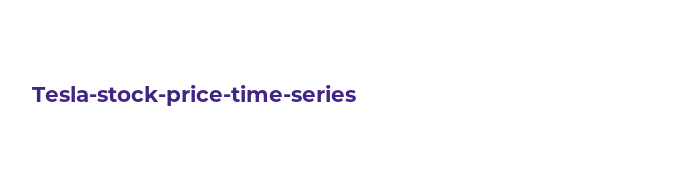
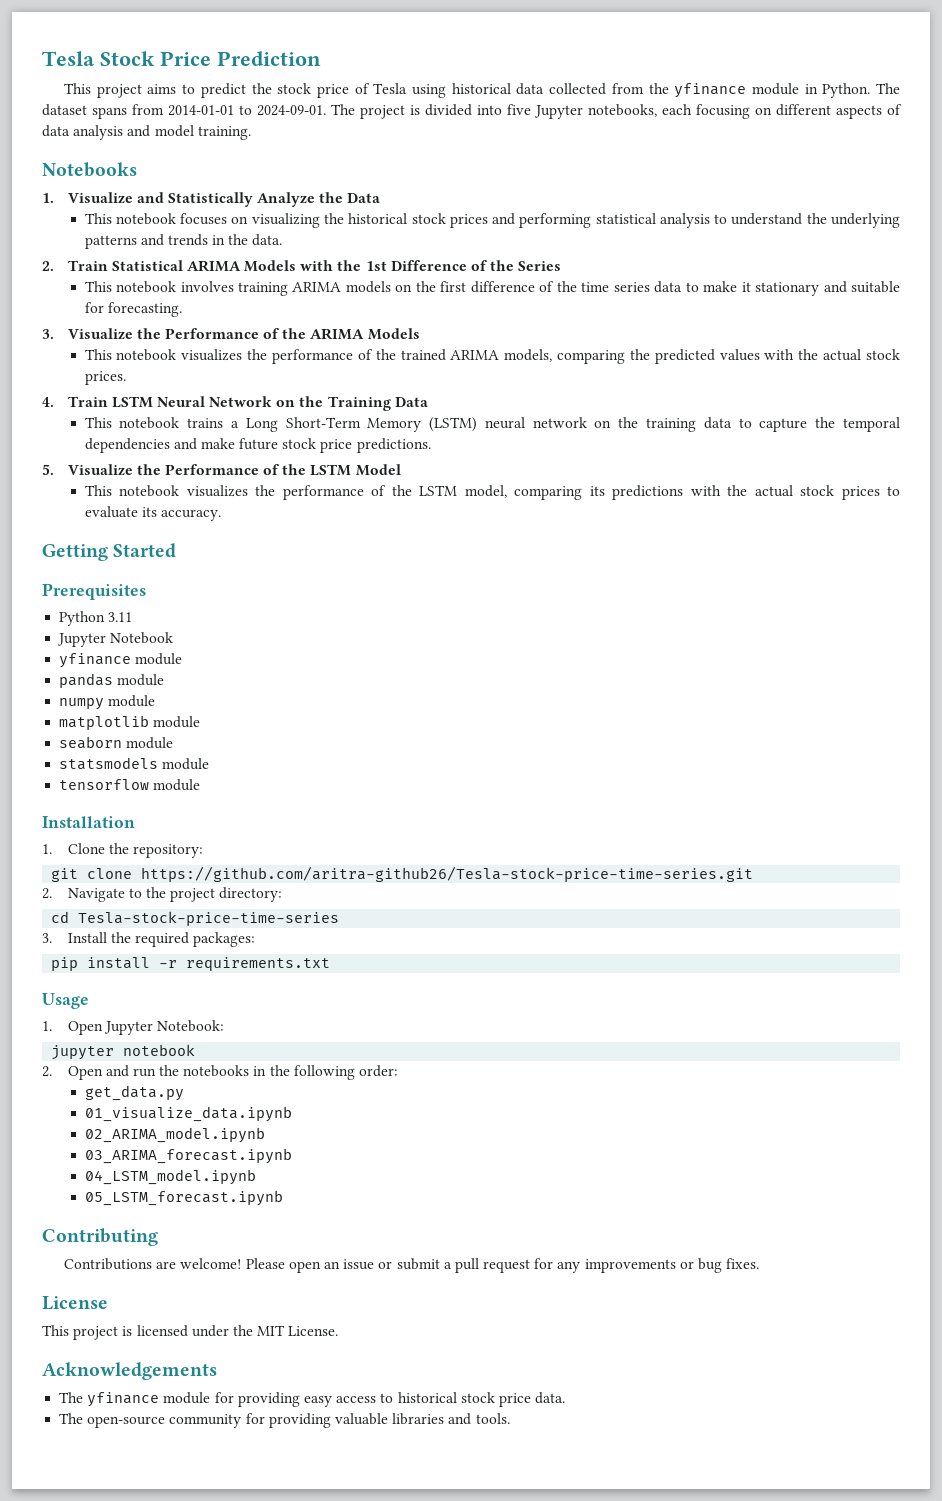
- Tesla-stock-price-time-series
+ Tesla Stock Price Prediction
+ This project aims to predict the stock price of Tesla using historical data collected from the yfinance module in Python. The dataset spans from 2014-01-01 to 2024-09-01. The project is divided into five Jupyter notebooks, each focusing on different aspects of data analysis and model training.
+ Notebooks
+ 1. Visualize and Statistically Analyze the Data
+ This notebook focuses on visualizing the historical stock prices and performing statistical analysis to understand the underlying patterns and trends in the data.
+ 2. Train Statistical ARIMA Models with the 1st Difference of the Series
+ This notebook involves training ARIMA models on the first difference of the time series data to make it stationary and suitable for forecasting.
+ 3. Visualize the Performance of the ARIMA Models
+ This notebook visualizes the performance of the trained ARIMA models, comparing the predicted values with the actual stock prices.
+ 4. Train LSTM Neural Network on the Training Data
+ This notebook trains a Long Short-Term Memory (LSTM) neural network on the training data to capture the temporal dependencies and make future stock price predictions.
+ 5. Visualize the Performance of the LSTM Model
+ This notebook visualizes the performance of the LSTM model, comparing its predictions with the actual stock prices to evaluate its accuracy.
+ Getting Started
+ Prerequisites
+ Python 3.11
+ Jupyter Notebook
+ yfinance module
+ pandas module
+ numpy module
+ matplotlib module
+ seaborn module
+ statsmodels module
+ tensorflow module
+ Installation
+ 1. Clone the repository:
+ git clone https://github.com/aritra-github26/Tesla-stock-price-time-series.git
+ 2. Navigate to the project directory:
+ cd Tesla-stock-price-time-series
+ 3. Install the required packages:
+ pip install -r requirements.txt
+ Usage
+ 1. Open Jupyter Notebook:
+ jupyter notebook
+ 2. Open and run the notebooks in the following order:
+ get_data.py
+ 01_visualize_data.ipynb
+ 02_ARIMA_model.ipynb
+ 03_ARIMA_forecast.ipynb
+ 04_LSTM_model.ipynb
+ 05_LSTM_forecast.ipynb
+ Contributing
+ Contributions are welcome! Please open an issue or submit a pull request for any improvements or bug fixes.
+ License
+ This project is licensed under the MIT License.
+ Acknowledgements
+ The yfinance module for providing easy access to historical stock price data.
+ The open-source community for providing valuable libraries and tools.

